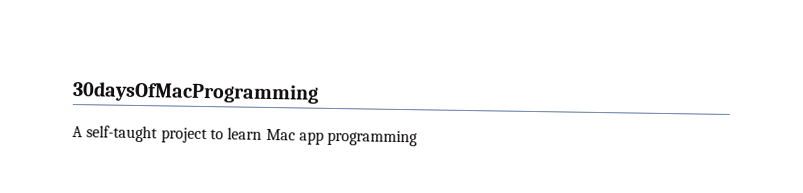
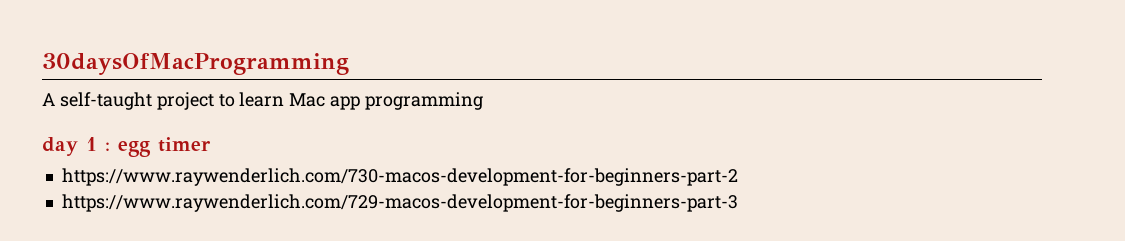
+ day 1 : egg timer
+ https://www.raywenderlich.com/730-macos-development-for-beginners-part-2
+ https://www.raywenderlich.com/729-macos-development-for-beginners-part-3

